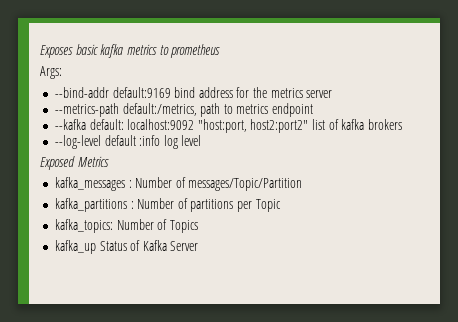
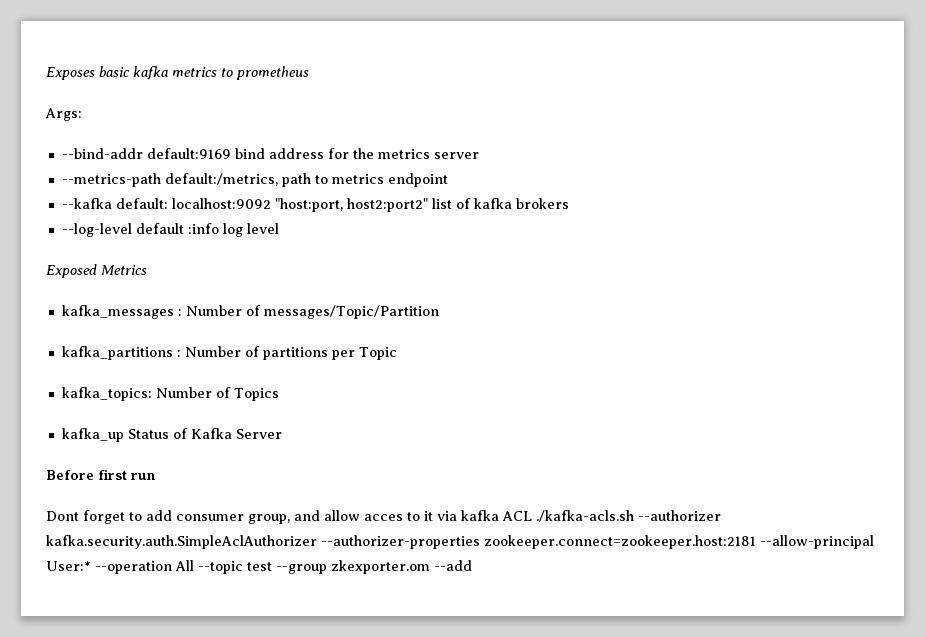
+ Before first run
+ Dont forget to add consumer group, and allow acces to it via kafka ACL ./kafka-acls.sh --authorizer kafka.security.auth.SimpleAclAuthorizer --authorizer-properties zookeeper.connect=zookeeper.host:2181 --allow-principal User:* --operation All --topic test --group zkexporter.om --add

